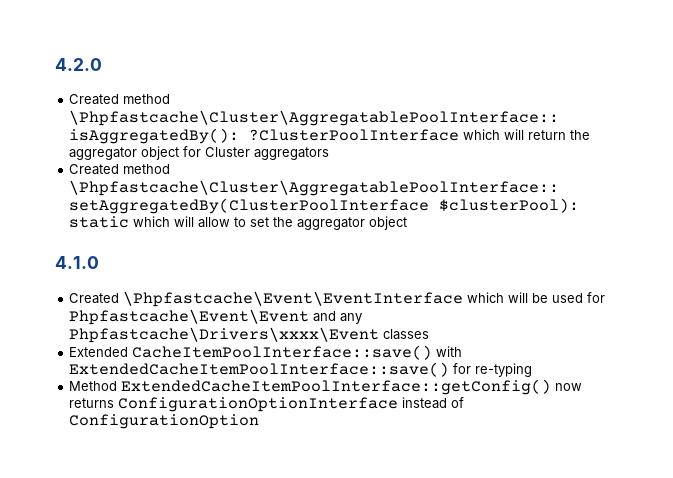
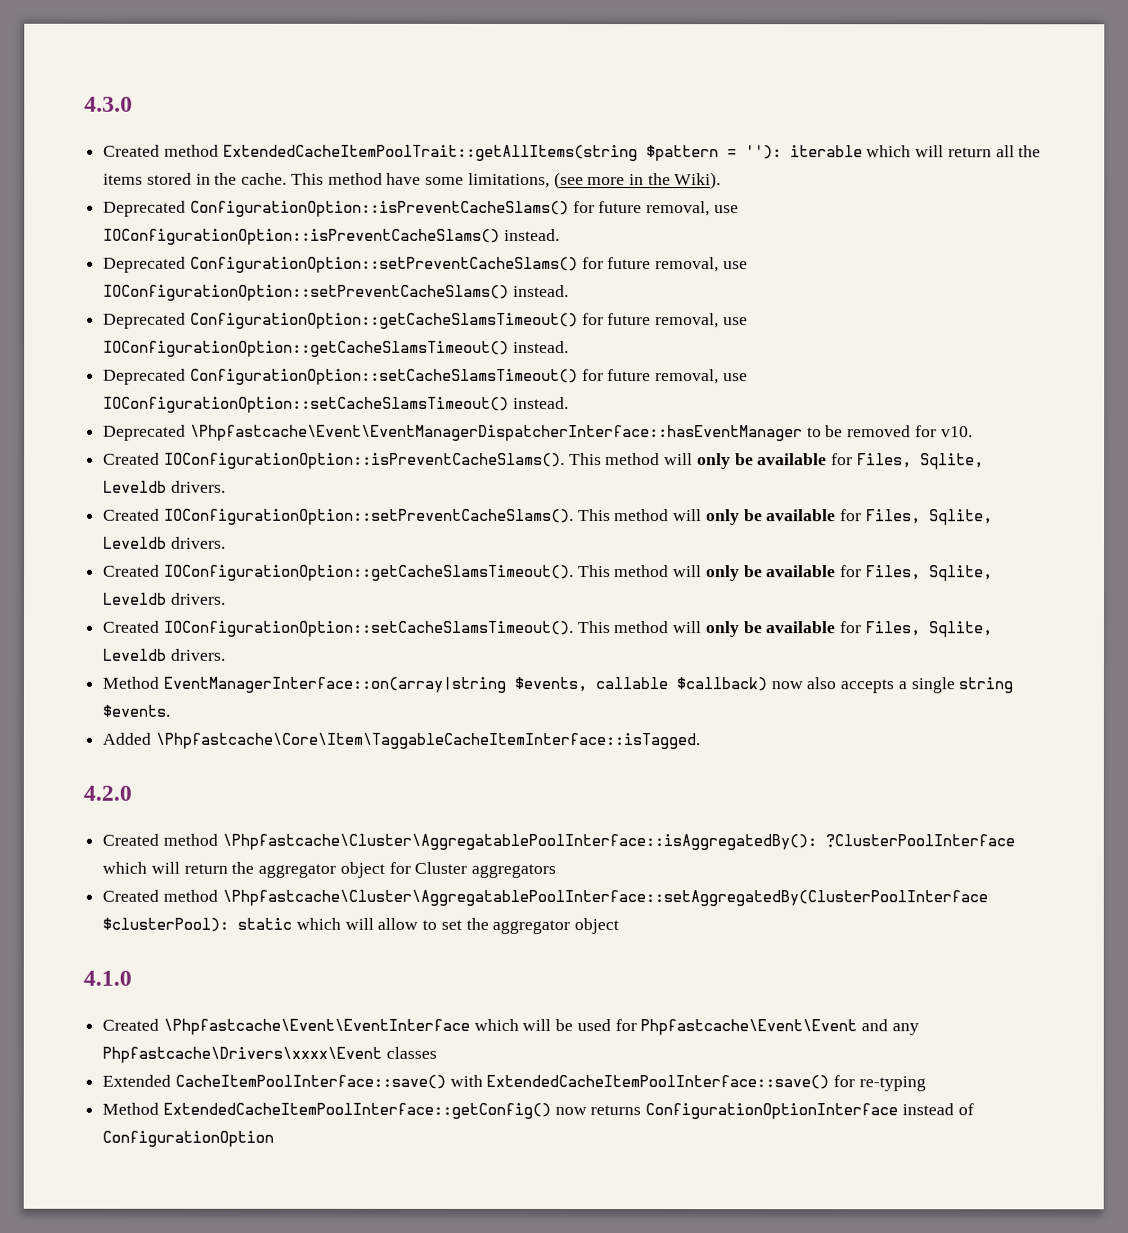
+ 4.3.0
+ Created method ExtendedCacheItemPoolTrait::getAllItems(string $pattern = ''): iterable which will return all the items stored in the cache. This method have some limitations, (see more in the Wiki).
+ Deprecated ConfigurationOption::isPreventCacheSlams() for future removal, use IOConfigurationOption::isPreventCacheSlams() instead.
+ Deprecated ConfigurationOption::setPreventCacheSlams() for future removal, use IOConfigurationOption::setPreventCacheSlams() instead.
+ Deprecated ConfigurationOption::getCacheSlamsTimeout() for future removal, use IOConfigurationOption::getCacheSlamsTimeout() instead.
+ Deprecated ConfigurationOption::setCacheSlamsTimeout() for future removal, use IOConfigurationOption::setCacheSlamsTimeout() instead.
+ Deprecated \Phpfastcache\Event\EventManagerDispatcherInterface::hasEventManager to be removed for v10.
+ Created IOConfigurationOption::isPreventCacheSlams(). This method will only be available for Files, Sqlite, Leveldb drivers.
+ Created IOConfigurationOption::setPreventCacheSlams(). This method will only be available for Files, Sqlite, Leveldb drivers.
+ Created IOConfigurationOption::getCacheSlamsTimeout(). This method will only be available for Files, Sqlite, Leveldb drivers.
+ Created IOConfigurationOption::setCacheSlamsTimeout(). This method will only be available for Files, Sqlite, Leveldb drivers.
+ Method EventManagerInterface::on(array|string $events, callable $callback) now also accepts a single string $events.
+ Added \Phpfastcache\Core\Item\TaggableCacheItemInterface::isTagged.

